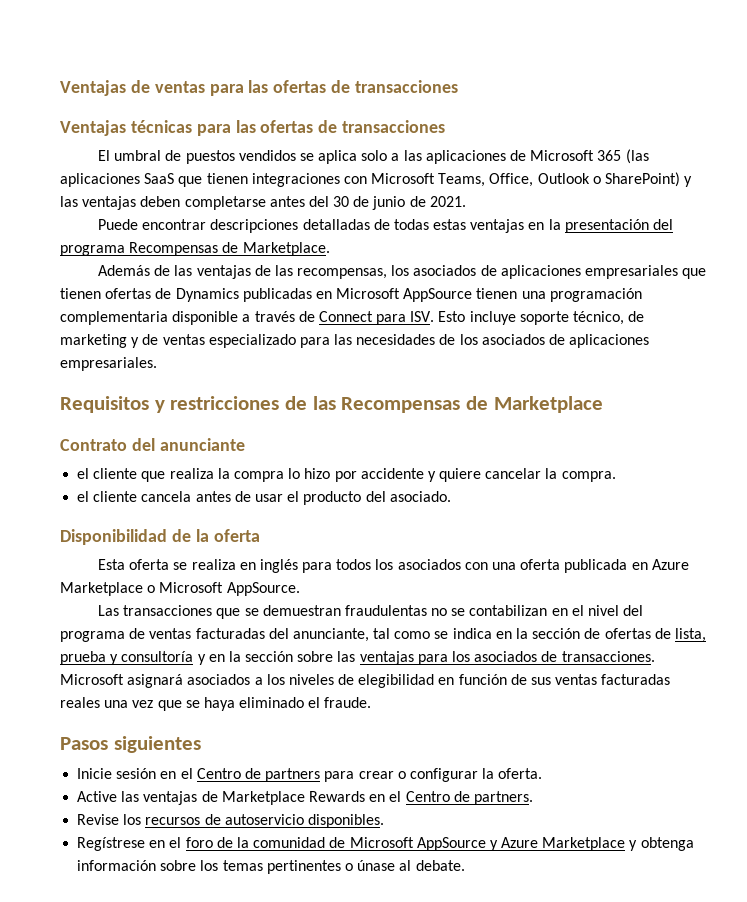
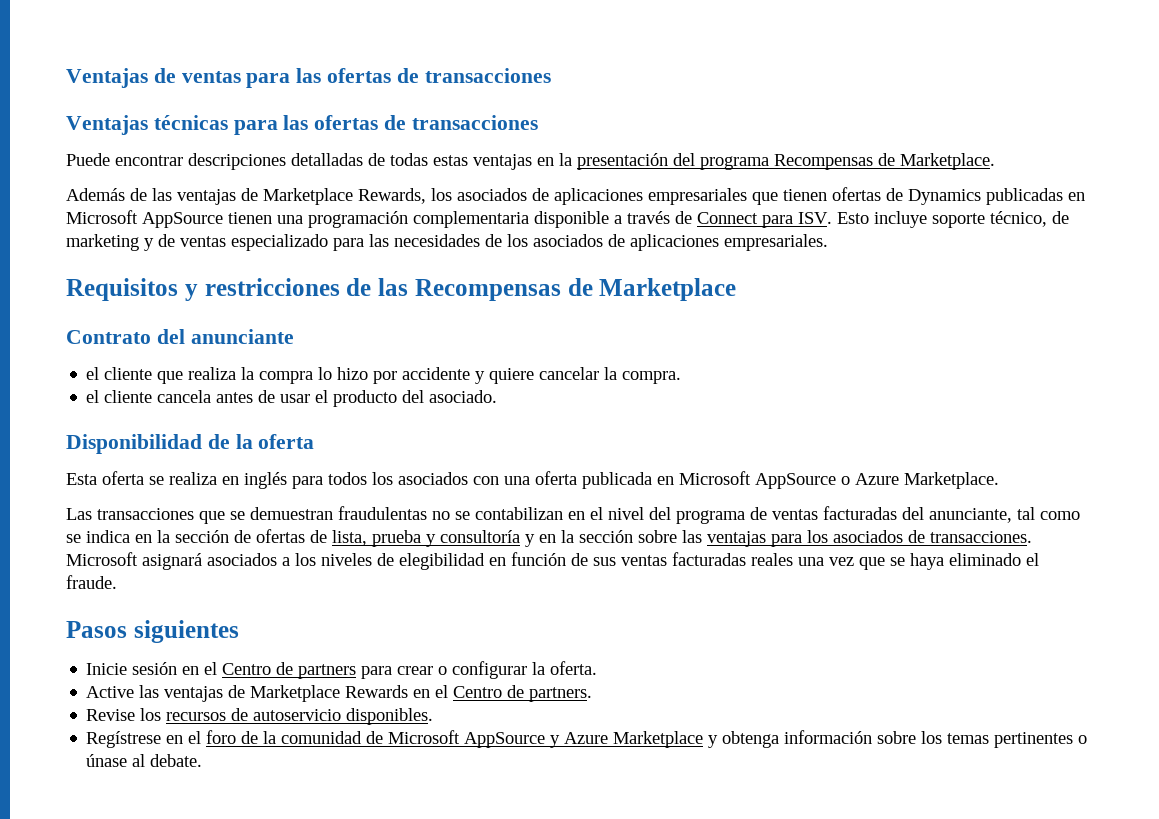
- El umbral de puestos vendidos se aplica solo a las aplicaciones de Microsoft 365 (las aplicaciones SaaS que tienen integraciones con Microsoft Teams, Office, Outlook o SharePoint) y las ventajas deben completarse antes del 30 de junio de 2021.
- Además de las ventajas de las recompensas, los asociados de aplicaciones empresariales que tienen ofertas de Dynamics publicadas en Microsoft AppSource tienen una programación complementaria disponible a través de Connect para ISV. Esto incluye soporte técnico, de marketing y de ventas especializado para las necesidades de los asociados de aplicaciones empresariales.
+ Además de las ventajas de Marketplace Rewards, los asociados de aplicaciones empresariales que tienen ofertas de Dynamics publicadas en Microsoft AppSource tienen una programación complementaria disponible a través de Connect para ISV. Esto incluye soporte técnico, de marketing y de ventas especializado para las necesidades de los asociados de aplicaciones empresariales.
- Esta oferta se realiza en inglés para todos los asociados con una oferta publicada en Azure Marketplace o Microsoft AppSource.
+ Esta oferta se realiza en inglés para todos los asociados con una oferta publicada en Microsoft AppSource o Azure Marketplace.

